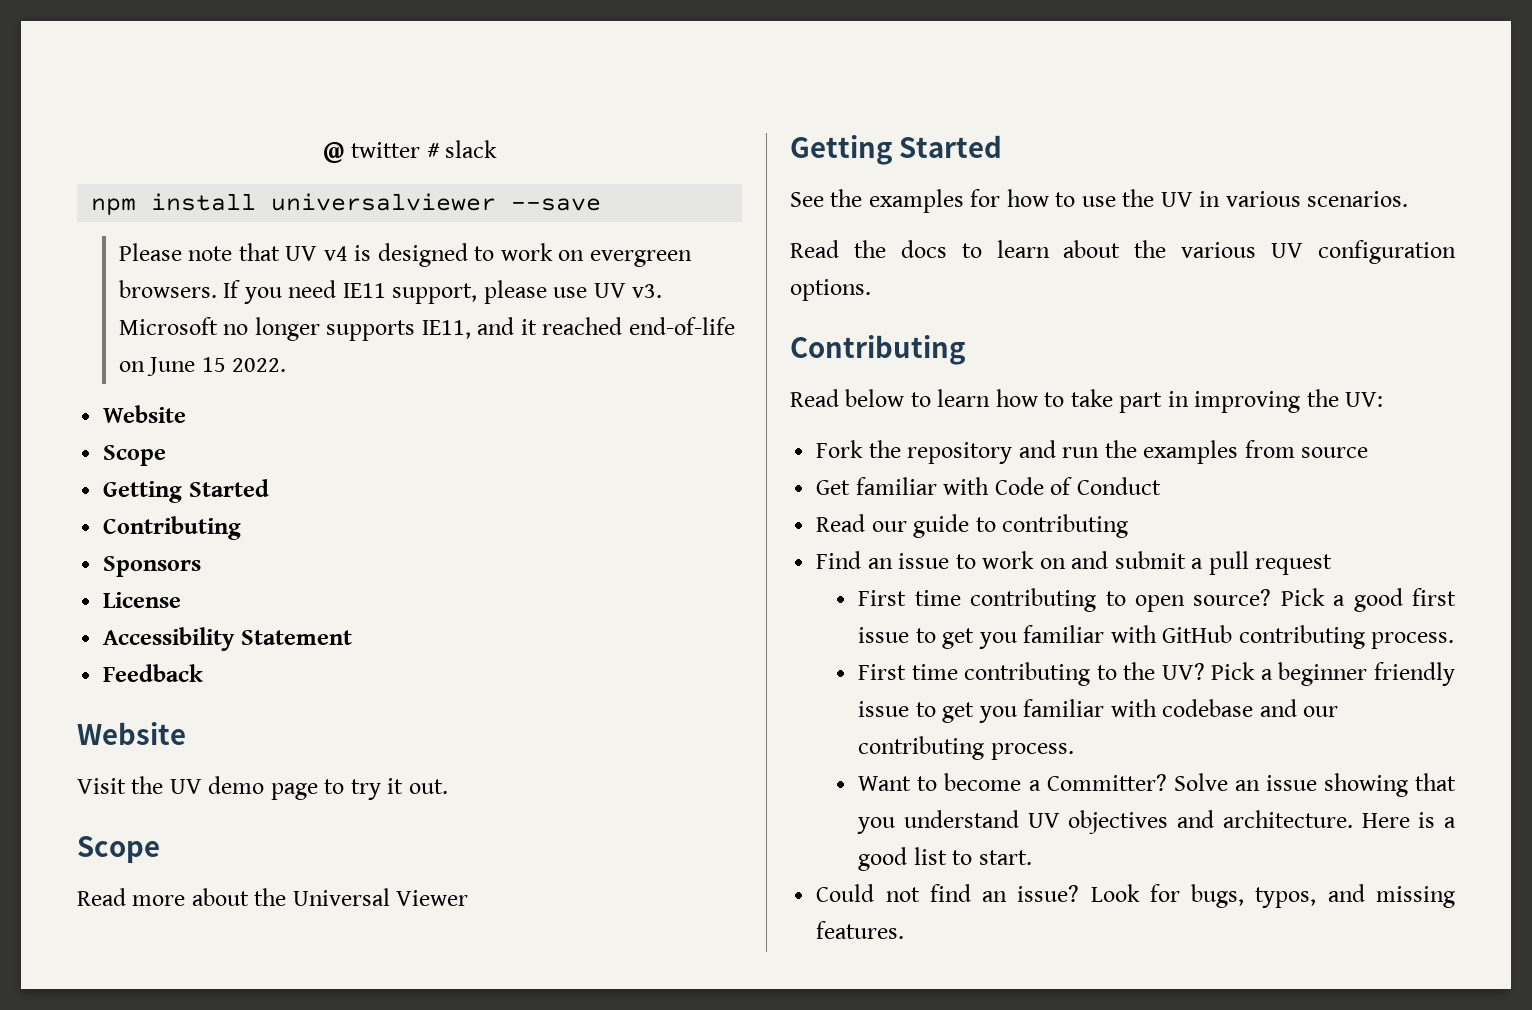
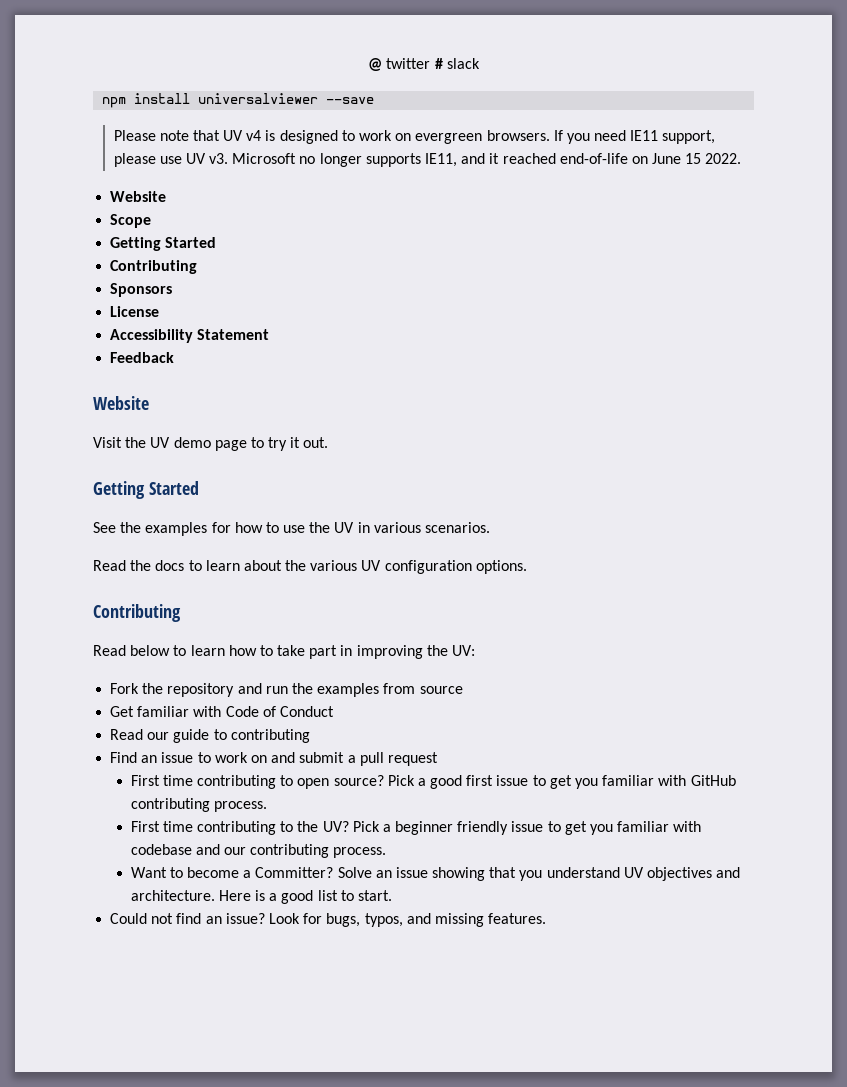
  Visit the UV demo page to try it out.
- Scope
- Read more about the Universal Viewer

